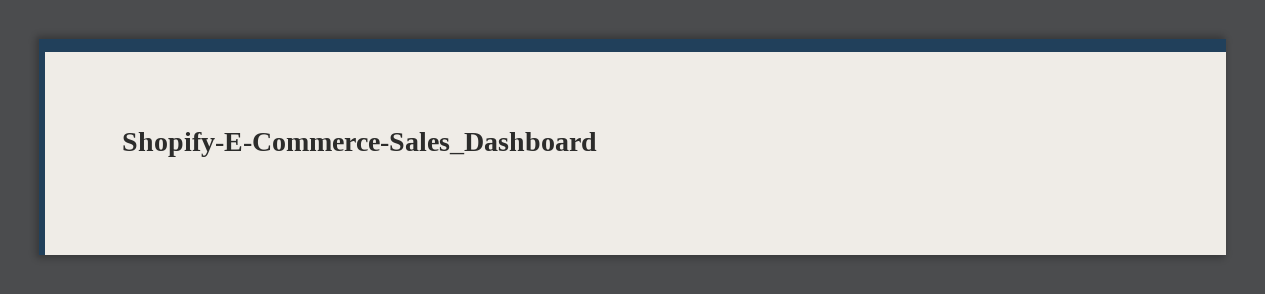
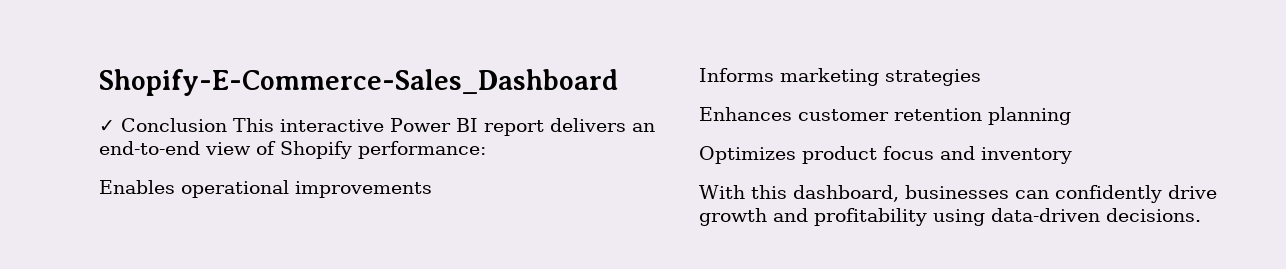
+ ✓ Conclusion This interactive Power BI report delivers an end-to-end view of Shopify performance:
+ Enables operational improvements
+ Informs marketing strategies
+ Enhances customer retention planning
+ Optimizes product focus and inventory
+ With this dashboard, businesses can confidently drive growth and profitability using data-driven decisions.

